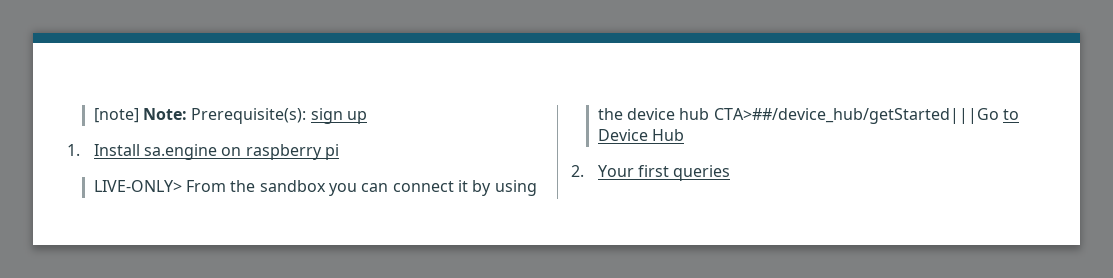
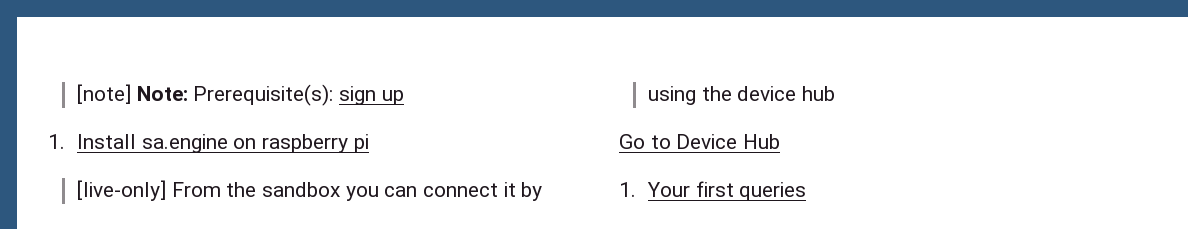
- LIVE-ONLY> From the sandbox you can connect it by using the device hub CTA>##/device_hub/getStarted|||Go to Device Hub
+ [live-only] From the sandbox you can connect it by using the device hub
+ Go to Device Hub
- 2. Your first queries
+ 1. Your first queries

